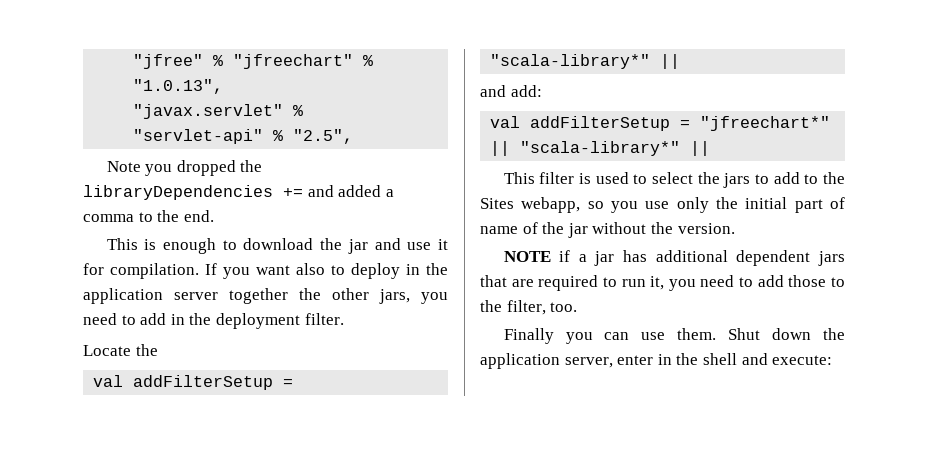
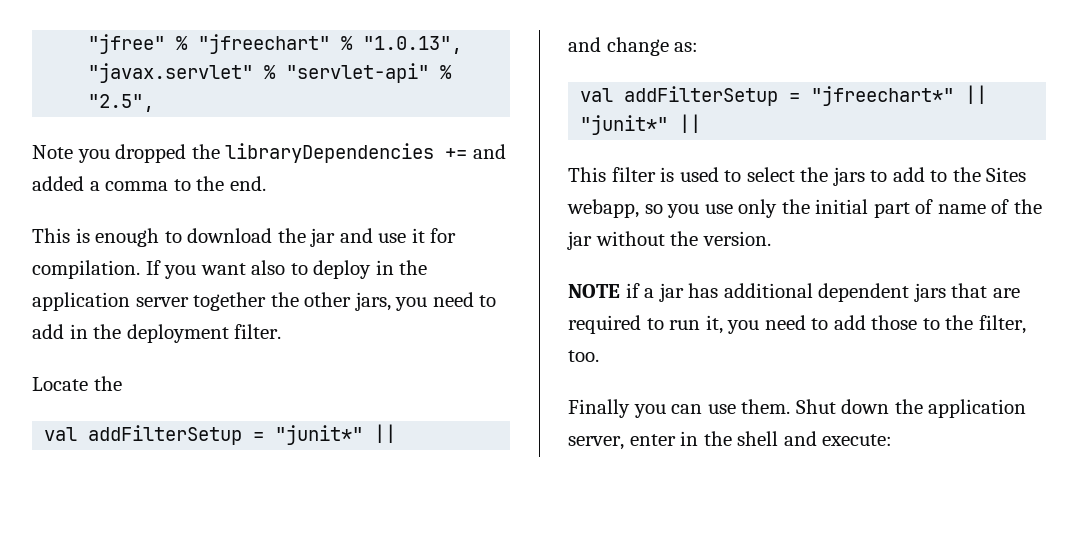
- val addFilterSetup = "scala-library*" ||
+ val addFilterSetup = "junit*" ||
- and add:
+ and change as:
- val addFilterSetup = "jfreechart*" || "scala-library*" ||
+ val addFilterSetup = "jfreechart*" || "junit*" ||

